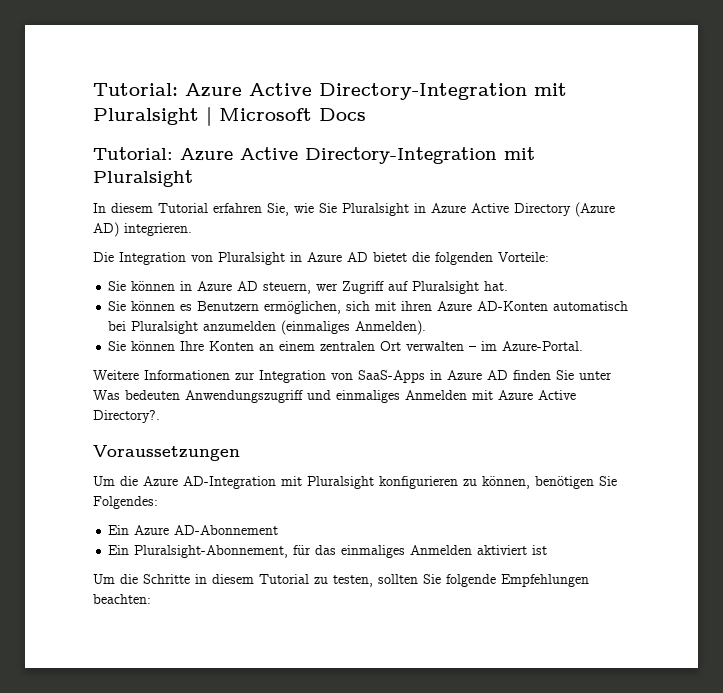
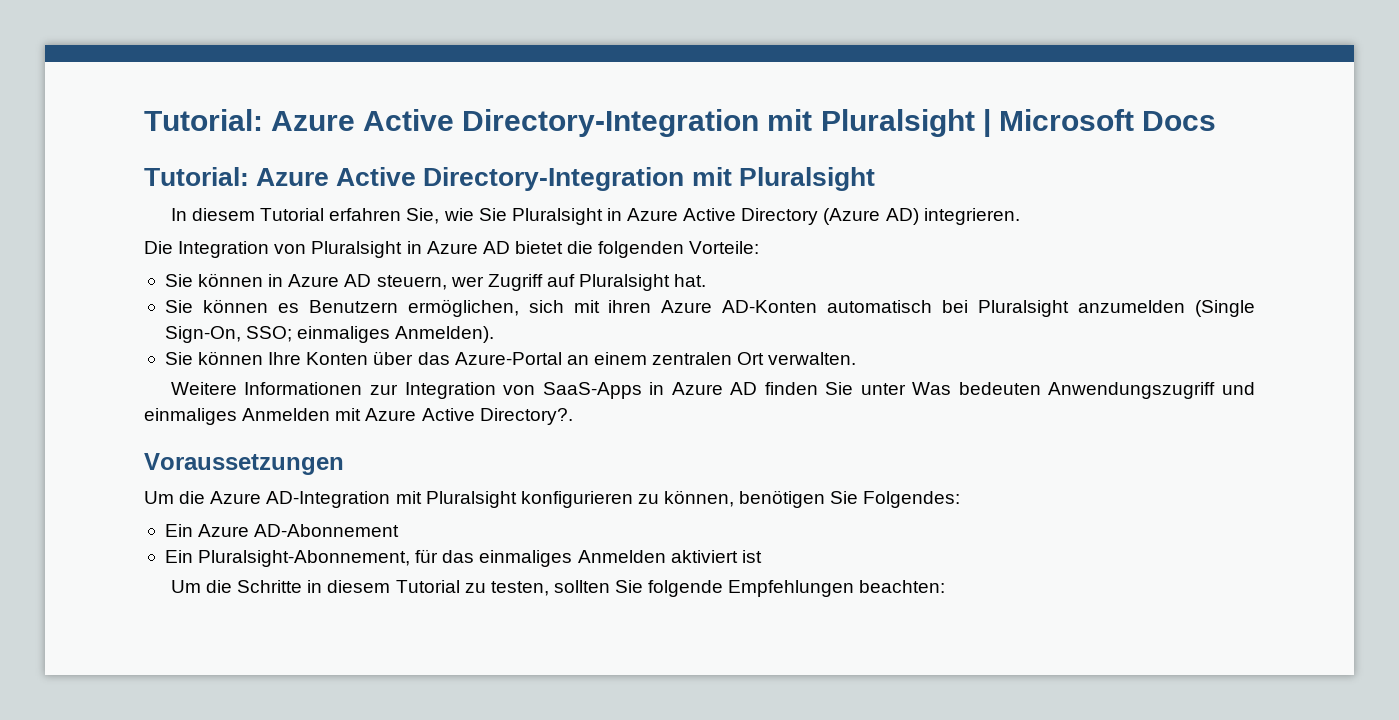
- Sie können es Benutzern ermöglichen, sich mit ihren Azure AD-Konten automatisch bei Pluralsight anzumelden (einmaliges Anmelden).
+ Sie können es Benutzern ermöglichen, sich mit ihren Azure AD-Konten automatisch bei Pluralsight anzumelden (Single Sign-On, SSO; einmaliges Anmelden).
- Sie können Ihre Konten an einem zentralen Ort verwalten – im Azure-Portal.
+ Sie können Ihre Konten über das Azure-Portal an einem zentralen Ort verwalten.

